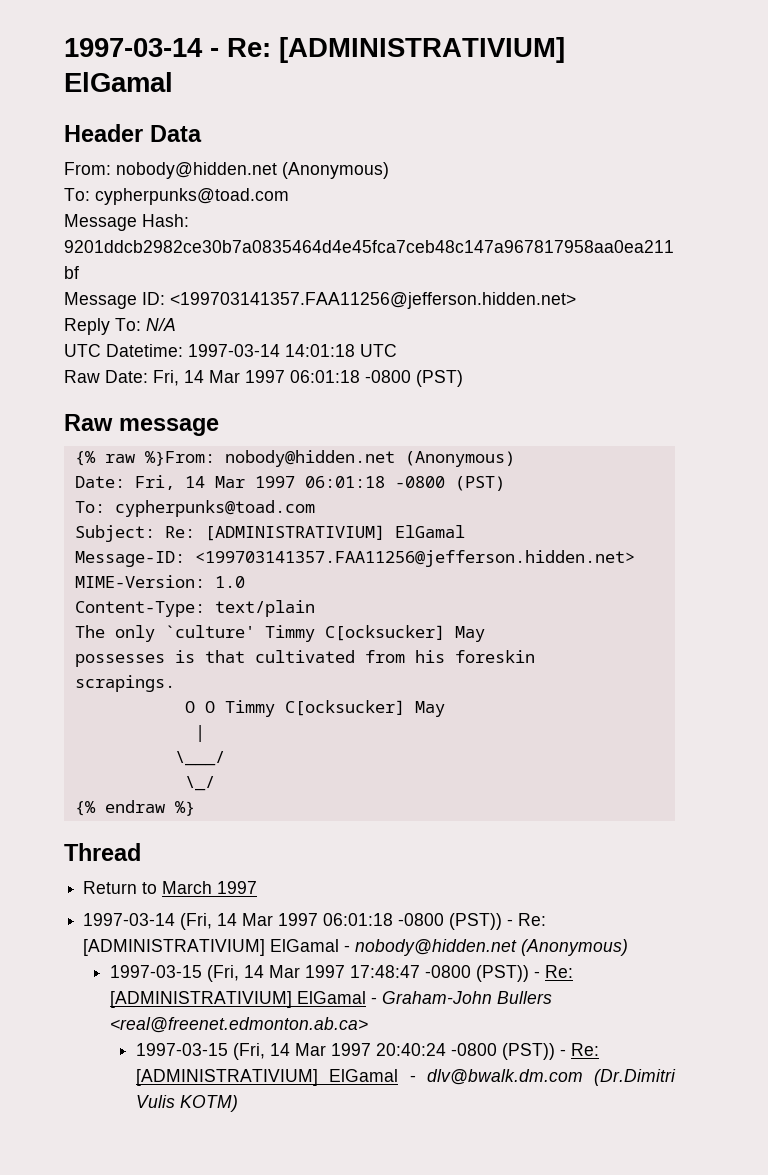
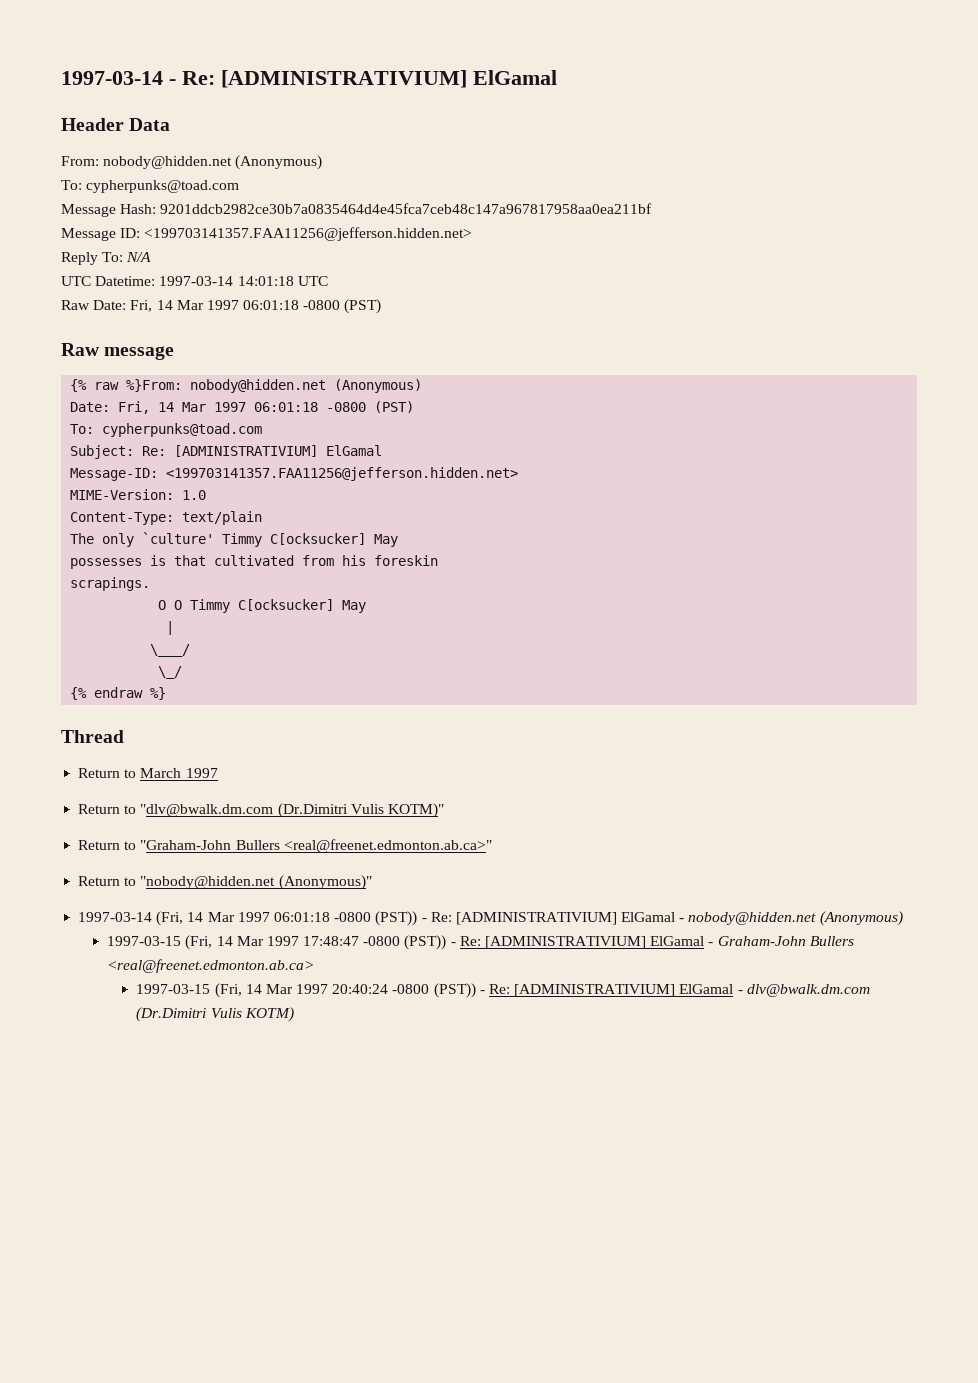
+ Return to "dlv@bwalk.dm.com (Dr.Dimitri Vulis KOTM)"
+ Return to "Graham-John Bullers <real@freenet.edmonton.ab.ca>"
+ Return to "nobody@hidden.net (Anonymous)"

